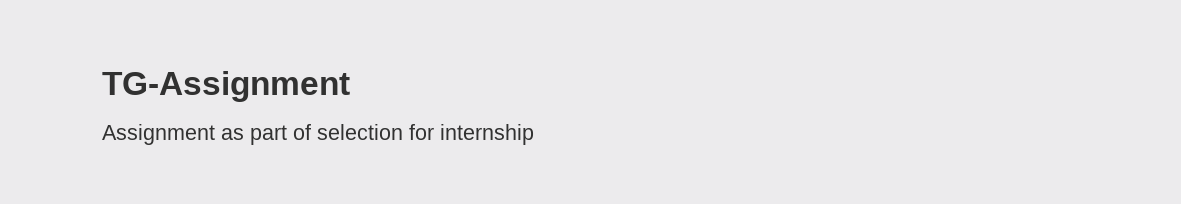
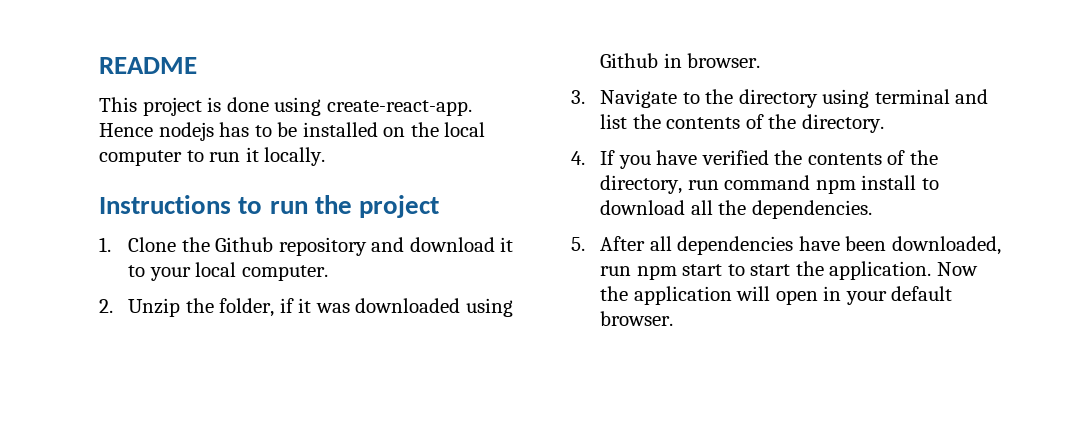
- TG-Assignment
- Assignment as part of selection for internship
+ README
+ This project is done using create-react-app. Hence nodejs has to be installed on the local computer to run it locally.
+ Instructions to run the project
+ 1. Clone the Github repository and download it to your local computer.
+ 2. Unzip the folder, if it was downloaded using Github in browser.
+ 3. Navigate to the directory using terminal and list the contents of the directory.
+ 4. If you have verified the contents of the directory, run command npm install to download all the dependencies.
+ 5. After all dependencies have been downloaded, run npm start to start the application. Now the application will open in your default browser.

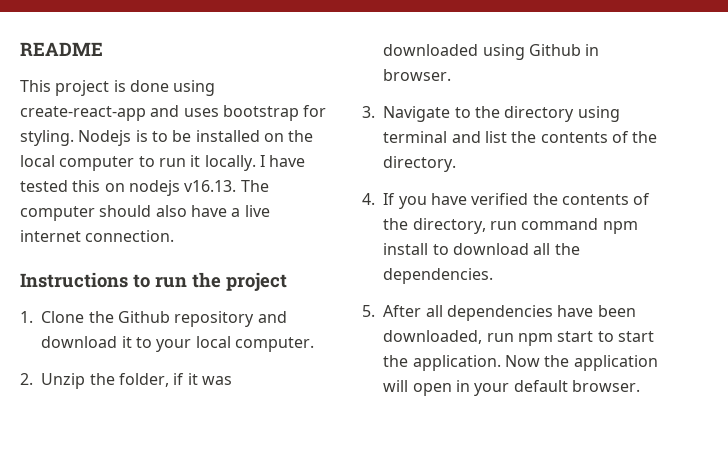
- This project is done using create-react-app. Hence nodejs has to be installed on the local computer to run it locally.
+ This project is done using create-react-app and uses bootstrap for styling. Nodejs is to be installed on the local computer to run it locally. I have tested this on nodejs v16.13. The computer should also have a live internet connection.

